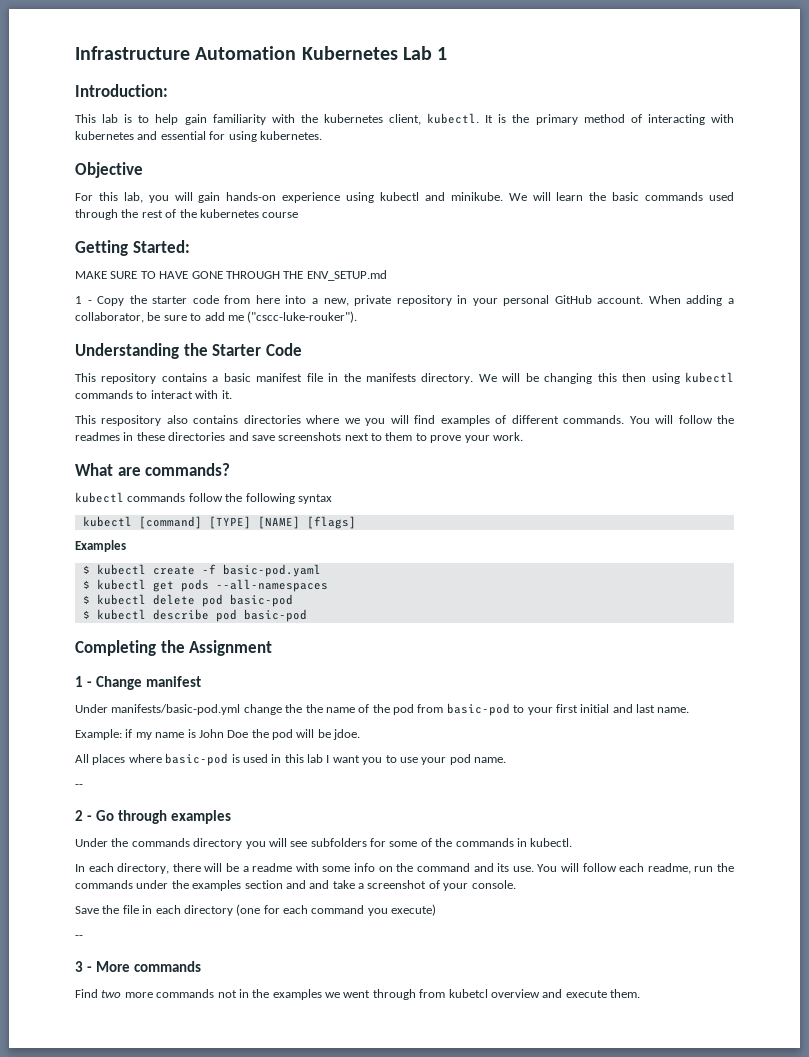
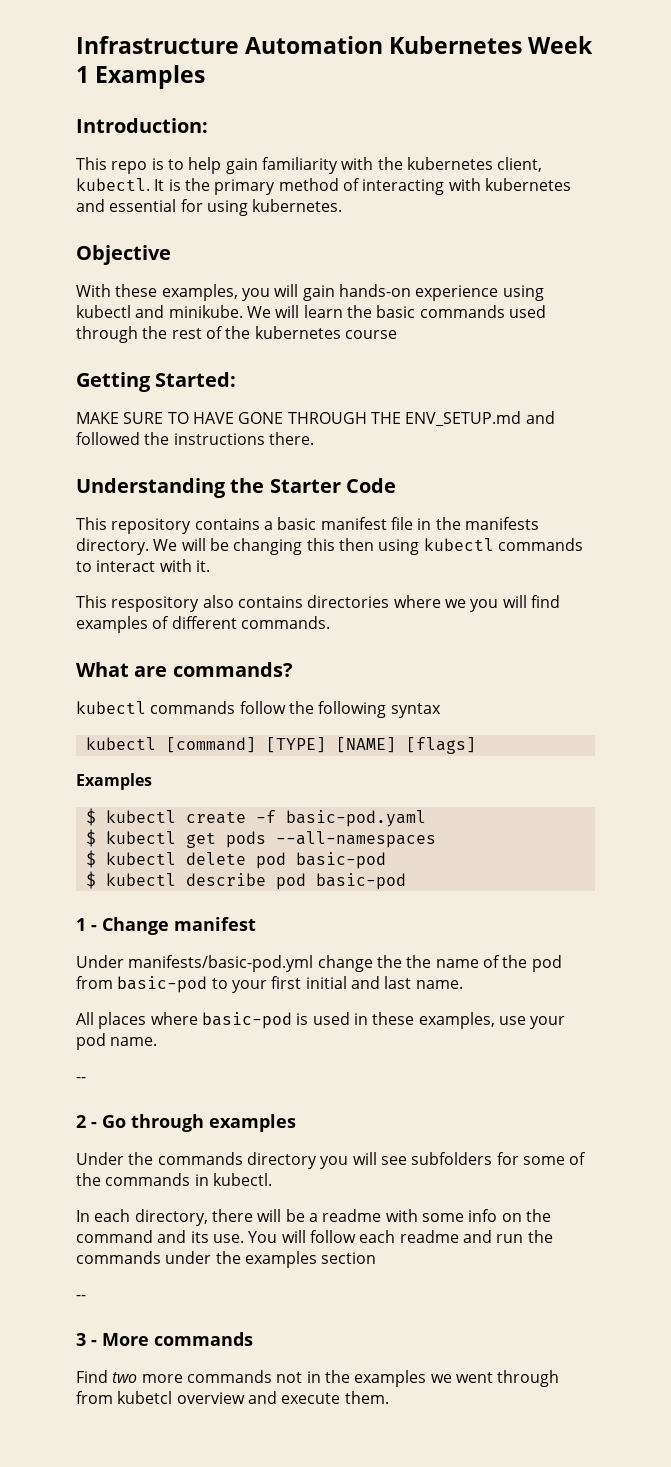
- Infrastructure Automation Kubernetes Lab 1
+ Infrastructure Automation Kubernetes Week 1 Examples
- This lab is to help gain familiarity with the kubernetes client, kubectl.
+ This repo is to help gain familiarity with the kubernetes client, kubectl.
- For this lab, you will gain hands-on experience using kubectl and minikube.
+ With these examples, you will gain hands-on experience using kubectl and minikube.
- MAKE SURE TO HAVE GONE THROUGH THE ENV_SETUP.md
- 1 - Copy the starter code from here into a new, private repository in your personal GitHub account. When adding a collaborator, be sure to add me ("cscc-luke-rouker").
+ MAKE SURE TO HAVE GONE THROUGH THE ENV_SETUP.md and followed the instructions there.
- You will follow the readmes in these directories and save screenshots next to them to prove your work.
- Completing the Assignment
- Example: if my name is John Doe the pod will be jdoe.
- All places where basic-pod is used in this lab I want you to use your pod name.
+ All places where basic-pod is used in these examples, use your pod name.
- You will follow each readme, run the commands under the examples section and and take a screenshot of your console.
- Save the file in each directory (one for each command you execute)
+ You will follow each readme and run the commands under the examples section

